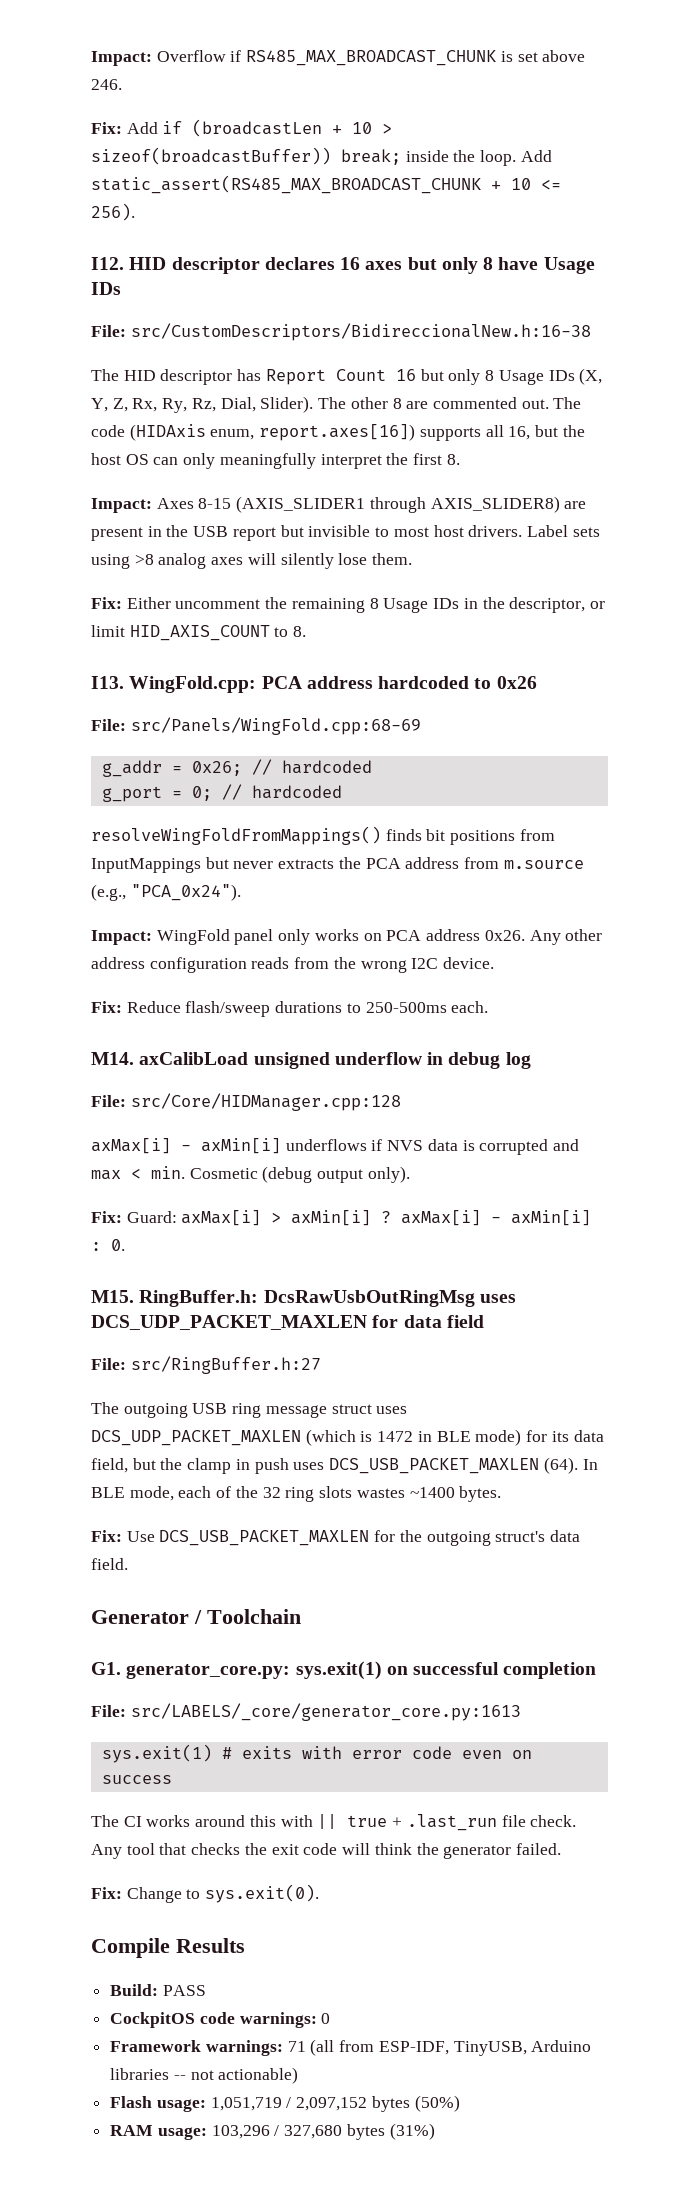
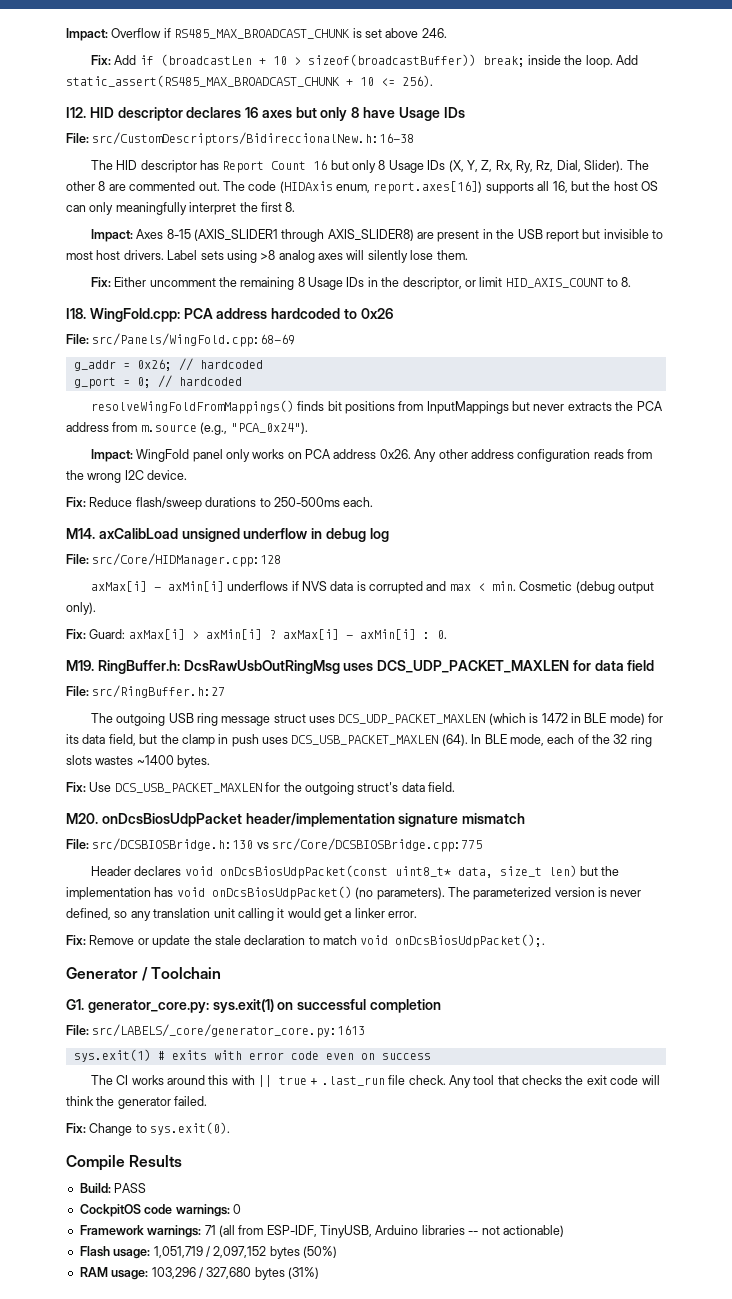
- I13. WingFold.cpp: PCA address hardcoded to 0x26
+ I18. WingFold.cpp: PCA address hardcoded to 0x26
- M15. RingBuffer.h: DcsRawUsbOutRingMsg uses DCS_UDP_PACKET_MAXLEN for data field
+ M19. RingBuffer.h: DcsRawUsbOutRingMsg uses DCS_UDP_PACKET_MAXLEN for data field
+ M20. onDcsBiosUdpPacket header/implementation signature mismatch
+ File: src/DCSBIOSBridge.h:130 vs src/Core/DCSBIOSBridge.cpp:775
+ Header declares void onDcsBiosUdpPacket(const uint8_t* data, size_t len) but the implementation has void onDcsBiosUdpPacket() (no parameters). The parameterized version is never defined, so any translation unit calling it would get a linker error.
+ Fix: Remove or update the stale declaration to match void onDcsBiosUdpPacket();.

